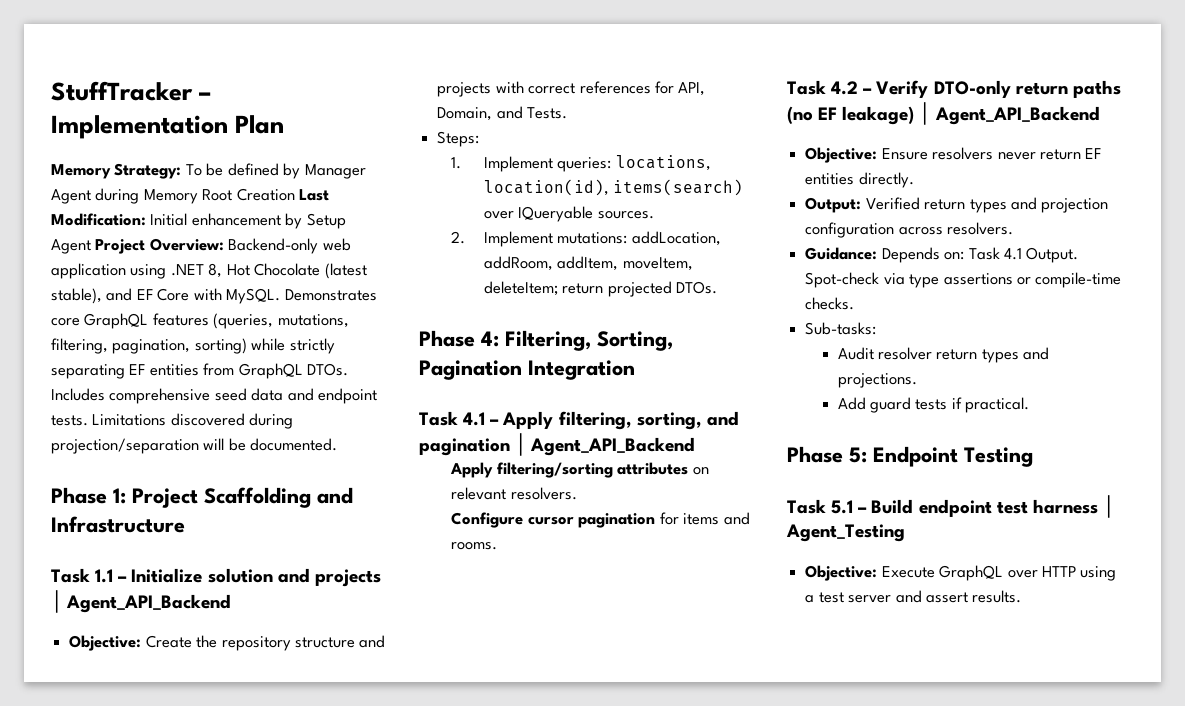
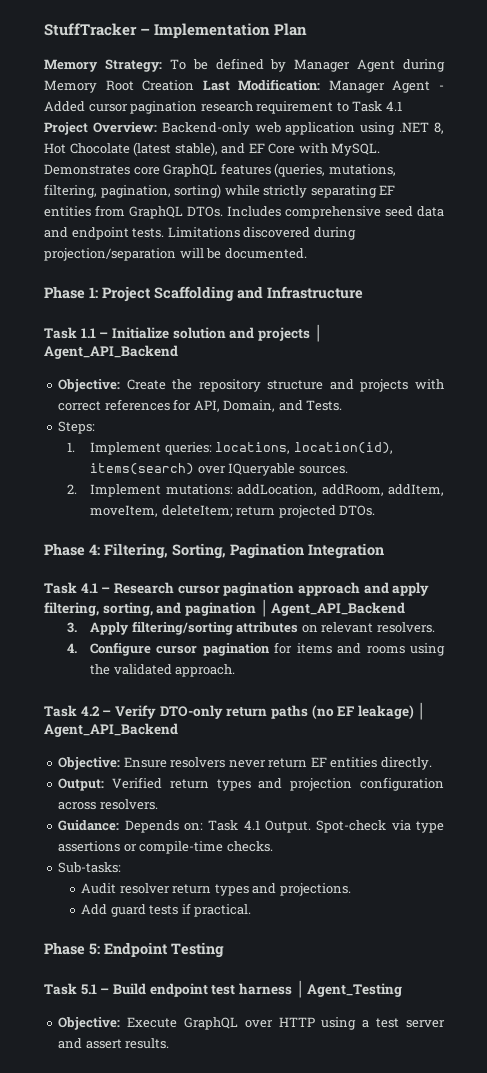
- Memory Strategy: To be defined by Manager Agent during Memory Root Creation Last Modification: Initial enhancement by Setup Agent Project Overview: Backend-only web application using .NET 8, Hot Chocolate (latest stable), and EF Core with MySQL.
+ Memory Strategy: To be defined by Manager Agent during Memory Root Creation Last Modification: Manager Agent - Added cursor pagination research requirement to Task 4.1 Project Overview: Backend-only web application using .NET 8, Hot Chocolate (latest stable), and EF Core with MySQL.
- Task 4.1 – Apply filtering, sorting, and pagination │ Agent_API_Backend
+ Task 4.1 – Research cursor pagination approach and apply filtering, sorting, and pagination │ Agent_API_Backend
- Apply filtering/sorting attributes on relevant resolvers.
+ 3. Apply filtering/sorting attributes on relevant resolvers.
- Configure cursor pagination for items and rooms.
+ 4. Configure cursor pagination for items and rooms using the validated approach.

